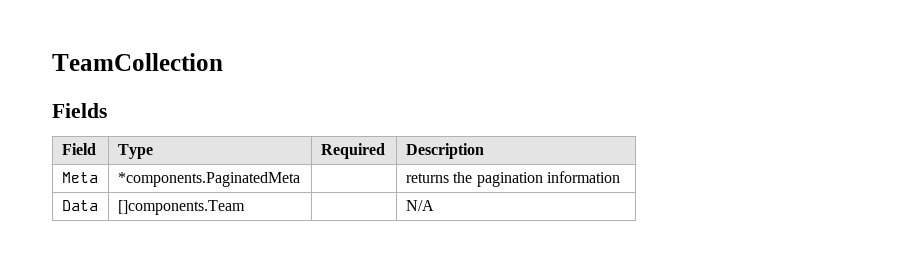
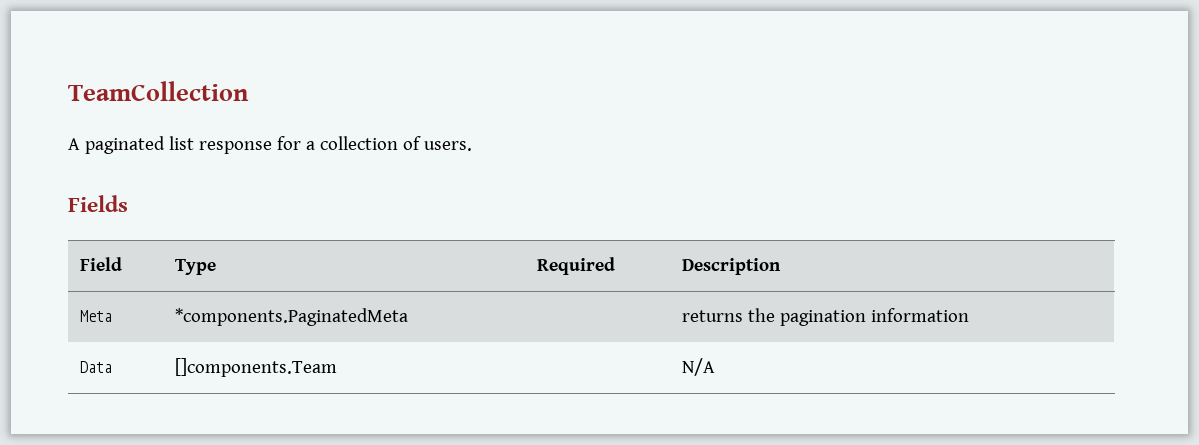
+ A paginated list response for a collection of users.

